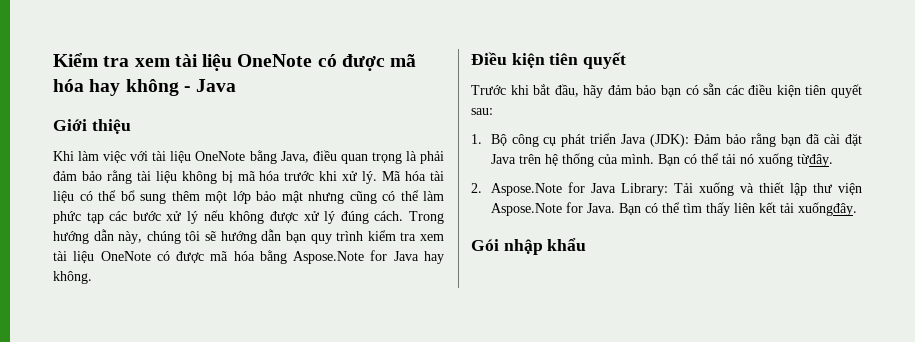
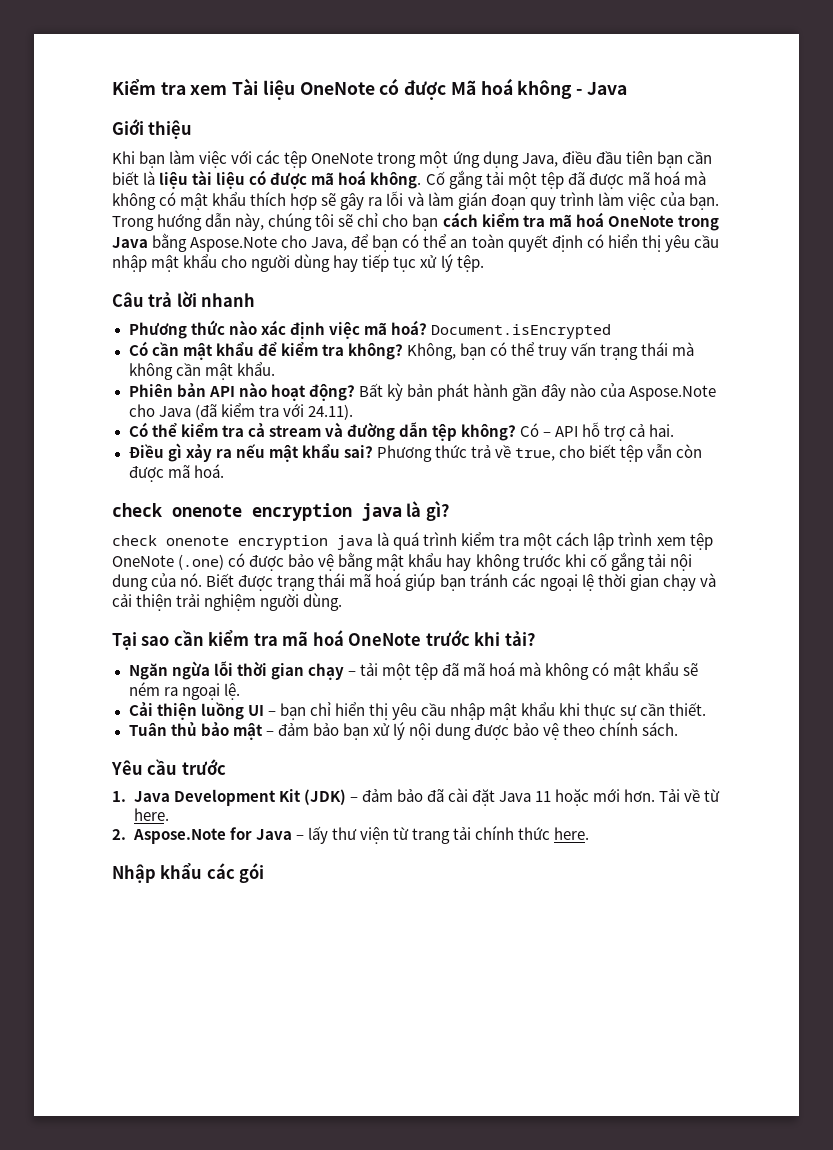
- Kiểm tra xem tài liệu OneNote có được mã hóa hay không - Java
+ Kiểm tra xem Tài liệu OneNote có được Mã hoá không - Java
- Khi làm việc với tài liệu OneNote bằng Java, điều quan trọng là phải đảm bảo rằng tài liệu không bị mã hóa trước khi xử lý. Mã hóa tài liệu có thể bổ sung thêm một lớp bảo mật nhưng cũng có thể làm phức tạp các bước xử lý nếu không được xử lý đúng cách.
+ Khi bạn làm việc với các tệp OneNote trong một ứng dụng Java, điều đầu tiên bạn cần biết là liệu tài liệu có được mã hoá không. Cố gắng tải một tệp đã được mã hoá mà không có mật khẩu thích hợp sẽ gây ra lỗi và làm gián đoạn quy trình làm việc của bạn.
- Trong hướng dẫn này, chúng tôi sẽ hướng dẫn bạn quy trình kiểm tra xem tài liệu OneNote có được mã hóa bằng Aspose.Note for Java hay không.
- Điều kiện tiên quyết
- Trước khi bắt đầu, hãy đảm bảo bạn có sẵn các điều kiện tiên quyết sau:
- 1. Bộ công cụ phát triển Java (JDK): Đảm bảo rằng bạn đã cài đặt Java trên hệ thống của mình. Bạn có thể tải nó xuống từđây.
- 2. Aspose.Note for Java Library: Tải xuống và thiết lập thư viện Aspose.Note for Java. Bạn có thể tìm thấy liên kết tải xuốngđây.
- Gói nhập khẩu
+ Trong hướng dẫn này, chúng tôi sẽ chỉ cho bạn cách kiểm tra mã hoá OneNote trong Java bằng Aspose.Note cho Java, để bạn có thể an toàn quyết định có hiển thị yêu cầu nhập mật khẩu cho người dùng hay tiếp tục xử lý tệp.
+ Câu trả lời nhanh
+ Phương thức nào xác định việc mã hoá? Document.isEncrypted
+ Có cần mật khẩu để kiểm tra không? Không, bạn có thể truy vấn trạng thái mà không cần mật khẩu.
+ Phiên bản API nào hoạt động? Bất kỳ bản phát hành gần đây nào của Aspose.Note cho Java (đã kiểm tra với 24.11).
+ Có thể kiểm tra cả stream và đường dẫn tệp không? Có – API hỗ trợ cả hai.
+ Điều gì xảy ra nếu mật khẩu sai? Phương thức trả về true, cho biết tệp vẫn còn được mã hoá.
+ check onenote encryption java là gì?
+ check onenote encryption java là quá trình kiểm tra một cách lập trình xem tệp OneNote (.one) có được bảo vệ bằng mật khẩu hay không trước khi cố gắng tải nội dung của nó. Biết được trạng thái mã hoá giúp bạn tránh các ngoại lệ thời gian chạy và cải thiện trải nghiệm người dùng.
+ Tại sao cần kiểm tra mã hoá OneNote trước khi tải?
+ Ngăn ngừa lỗi thời gian chạy – tải một tệp đã mã hoá mà không có mật khẩu sẽ ném ra ngoại lệ.
+ Cải thiện luồng UI – bạn chỉ hiển thị yêu cầu nhập mật khẩu khi thực sự cần thiết.
+ Tuân thủ bảo mật – đảm bảo bạn xử lý nội dung được bảo vệ theo chính sách.
+ Yêu cầu trước
+ 1. Java Development Kit (JDK) – đảm bảo đã cài đặt Java 11 hoặc mới hơn. Tải về từ here.
+ 2. Aspose.Note for Java – lấy thư viện từ trang tải chính thức here.
+ Nhập khẩu các gói

